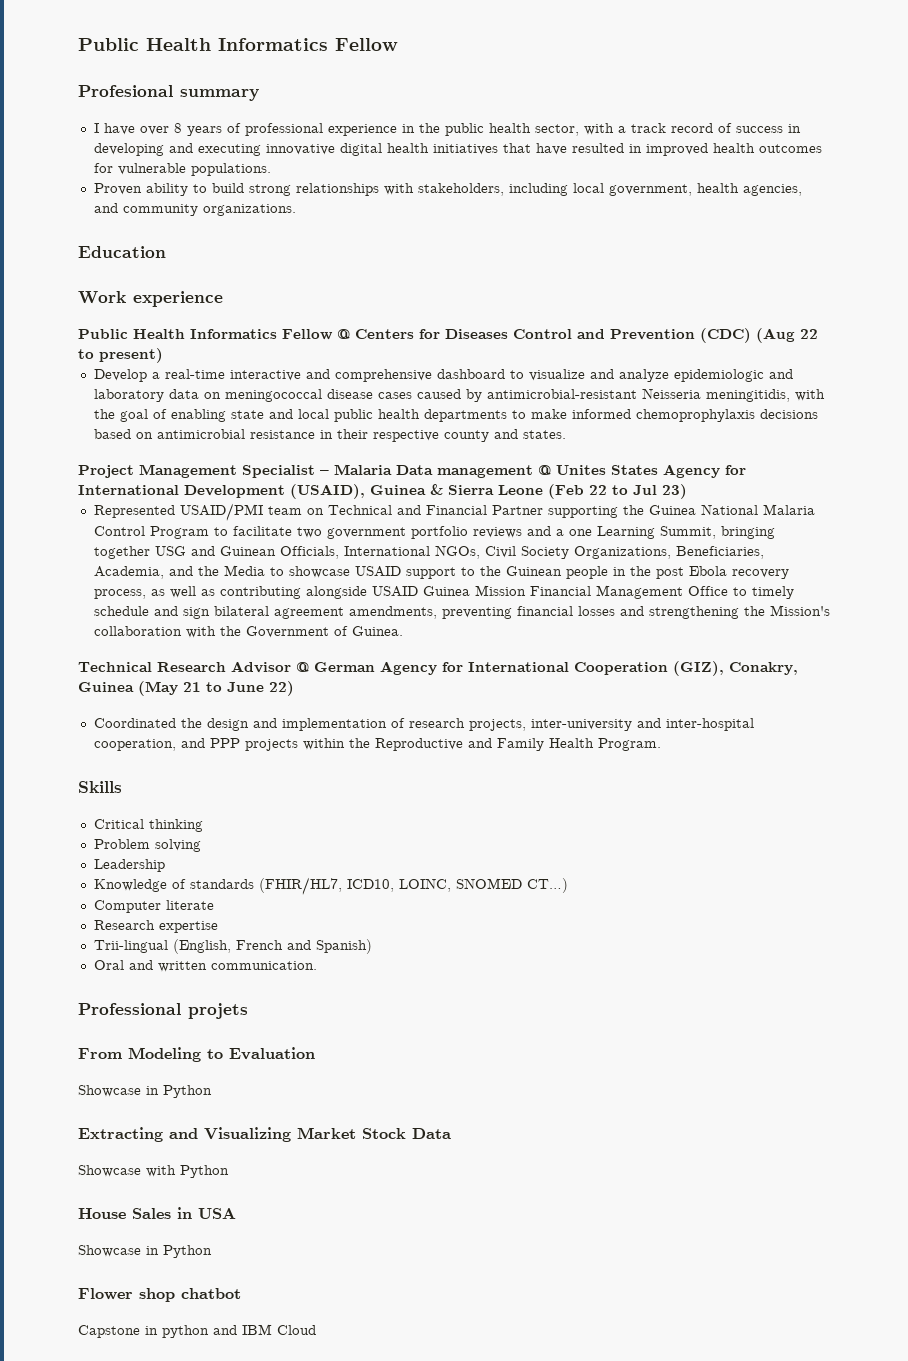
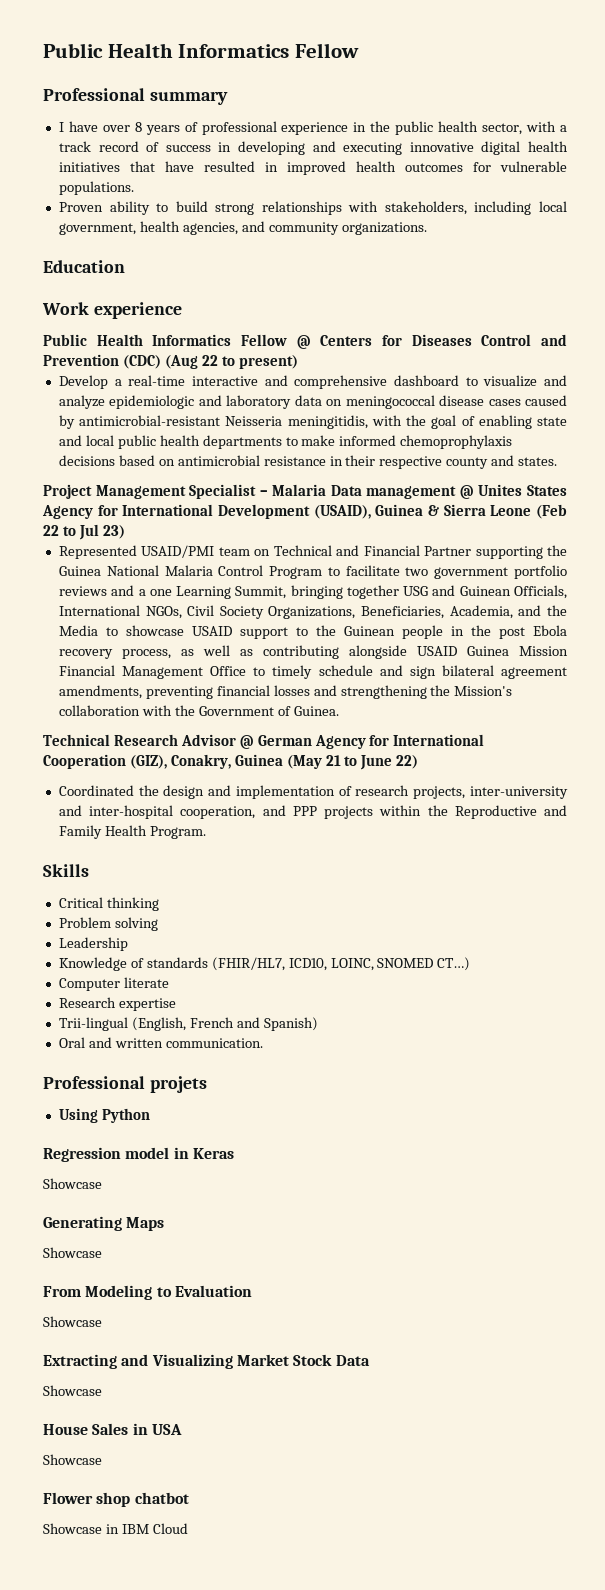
- Profesional summary
+ Professional summary
+ Using Python
+ Regression model in Keras
+ Showcase
+ Generating Maps
+ Showcase
  From Modeling to Evaluation
- Showcase in Python
+ Showcase
  Extracting and Visualizing Market Stock Data
- Showcase with Python
+ Showcase
  House Sales in USA
- Showcase in Python
+ Showcase
- Capstone in python and IBM Cloud
+ Showcase in IBM Cloud

